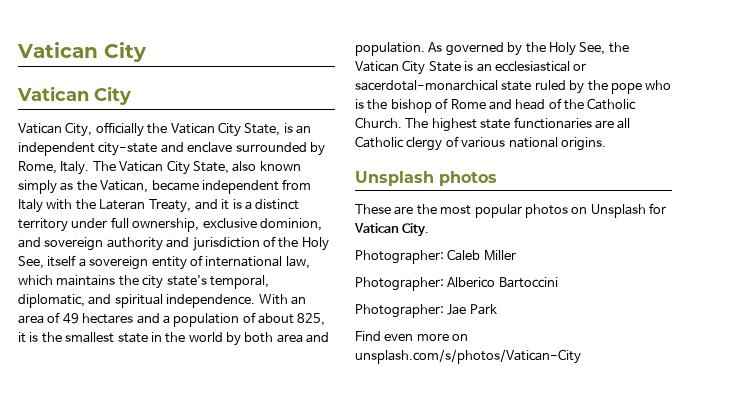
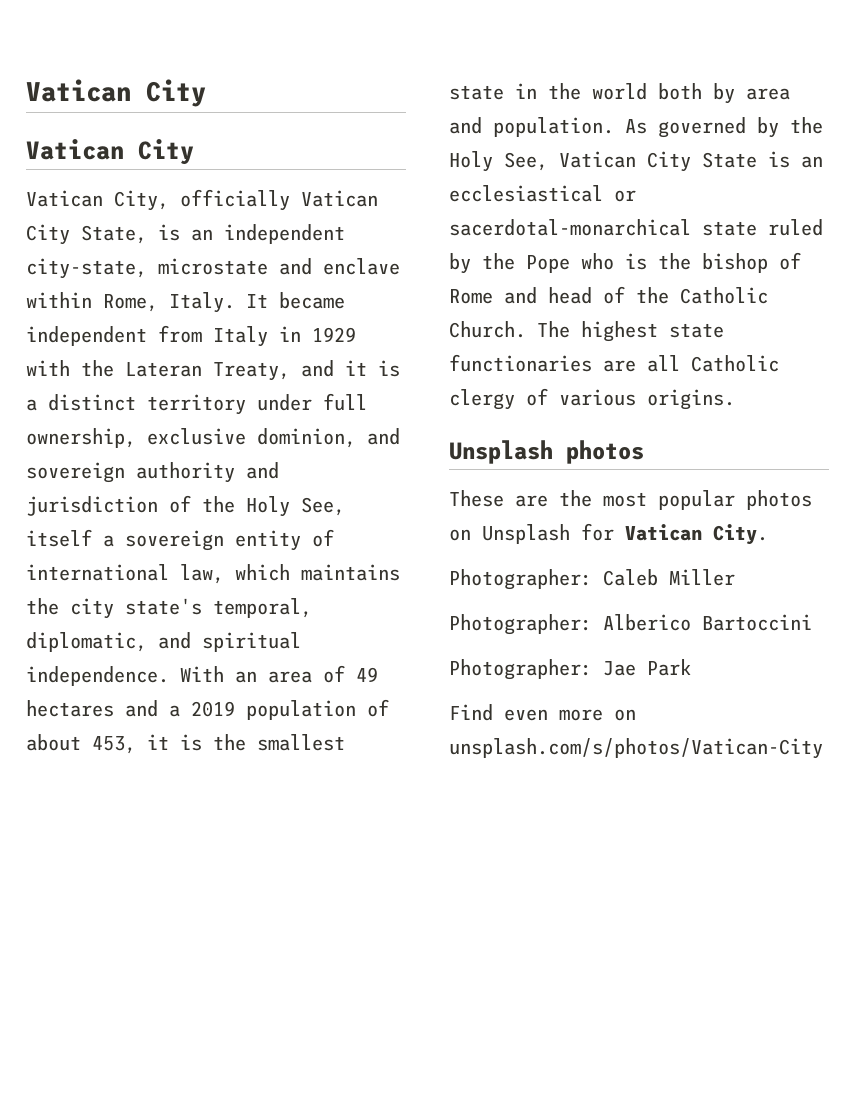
- Vatican City, officially the Vatican City State, is an independent city-state and enclave surrounded by Rome, Italy. The Vatican City State, also known simply as the Vatican, became independent from Italy with the Lateran Treaty, and it is a distinct territory under full ownership, exclusive dominion, and sovereign authority and jurisdiction of the Holy See, itself a sovereign entity of international law, which maintains the city state's temporal, diplomatic, and spiritual independence.
+ Vatican City, officially Vatican City State, is an independent city-state, microstate and enclave within Rome, Italy. It became independent from Italy in 1929 with the Lateran Treaty, and it is a distinct territory under full ownership, exclusive dominion, and sovereign authority and jurisdiction of the Holy See, itself a sovereign entity of international law, which maintains the city state's temporal, diplomatic, and spiritual independence.
- With an area of 49 hectares and a population of about 825, it is the smallest state in the world by both area and population.
+ With an area of 49 hectares and a 2019 population of about 453, it is the smallest state in the world both by area and population.
- As governed by the Holy See, the Vatican City State is an ecclesiastical or sacerdotal-monarchical state ruled by the pope who is the bishop of Rome and head of the Catholic Church.
+ As governed by the Holy See, Vatican City State is an ecclesiastical or sacerdotal-monarchical state ruled by the Pope who is the bishop of Rome and head of the Catholic Church.
- The highest state functionaries are all Catholic clergy of various national origins.
+ The highest state functionaries are all Catholic clergy of various origins.

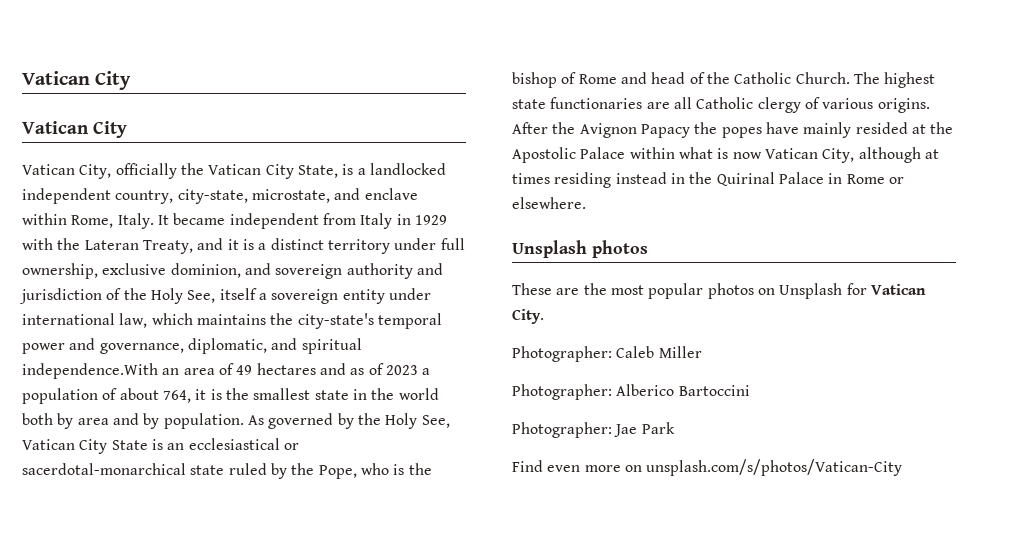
- Vatican City, officially Vatican City State, is an independent city-state, microstate and enclave within Rome, Italy.
+ Vatican City, officially the Vatican City State, is a landlocked independent country, city-state, microstate, and enclave within Rome, Italy.
- It became independent from Italy in 1929 with the Lateran Treaty, and it is a distinct territory under full ownership, exclusive dominion, and sovereign authority and jurisdiction of the Holy See, itself a sovereign entity of international law, which maintains the city state's temporal, diplomatic, and spiritual independence. With an area of 49 hectares and a 2019 population of about 453, it is the smallest state in the world both by area and population.
+ It became independent from Italy in 1929 with the Lateran Treaty, and it is a distinct territory under full ownership, exclusive dominion, and sovereign authority and jurisdiction of the Holy See, itself a sovereign entity under international law, which maintains the city-state's temporal power and governance, diplomatic, and spiritual independence.With an area of 49 hectares and as of 2023 a population of about 764, it is the smallest state in the world both by area and by population.
- As governed by the Holy See, Vatican City State is an ecclesiastical or sacerdotal-monarchical state ruled by the Pope who is the bishop of Rome and head of the Catholic Church.
+ As governed by the Holy See, Vatican City State is an ecclesiastical or sacerdotal-monarchical state ruled by the Pope, who is the bishop of Rome and head of the Catholic Church.
+ After the Avignon Papacy the popes have mainly resided at the Apostolic Palace within what is now Vatican City, although at times residing instead in the Quirinal Palace in Rome or elsewhere.

